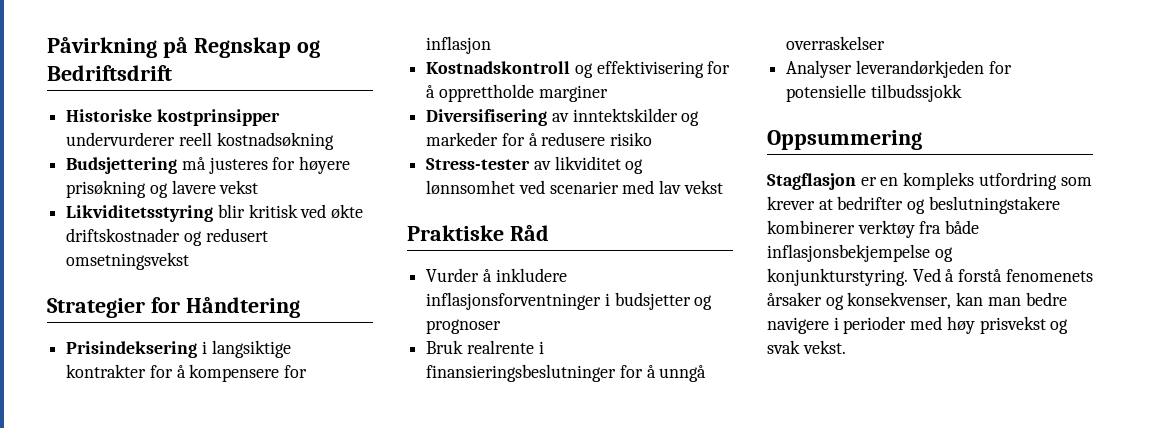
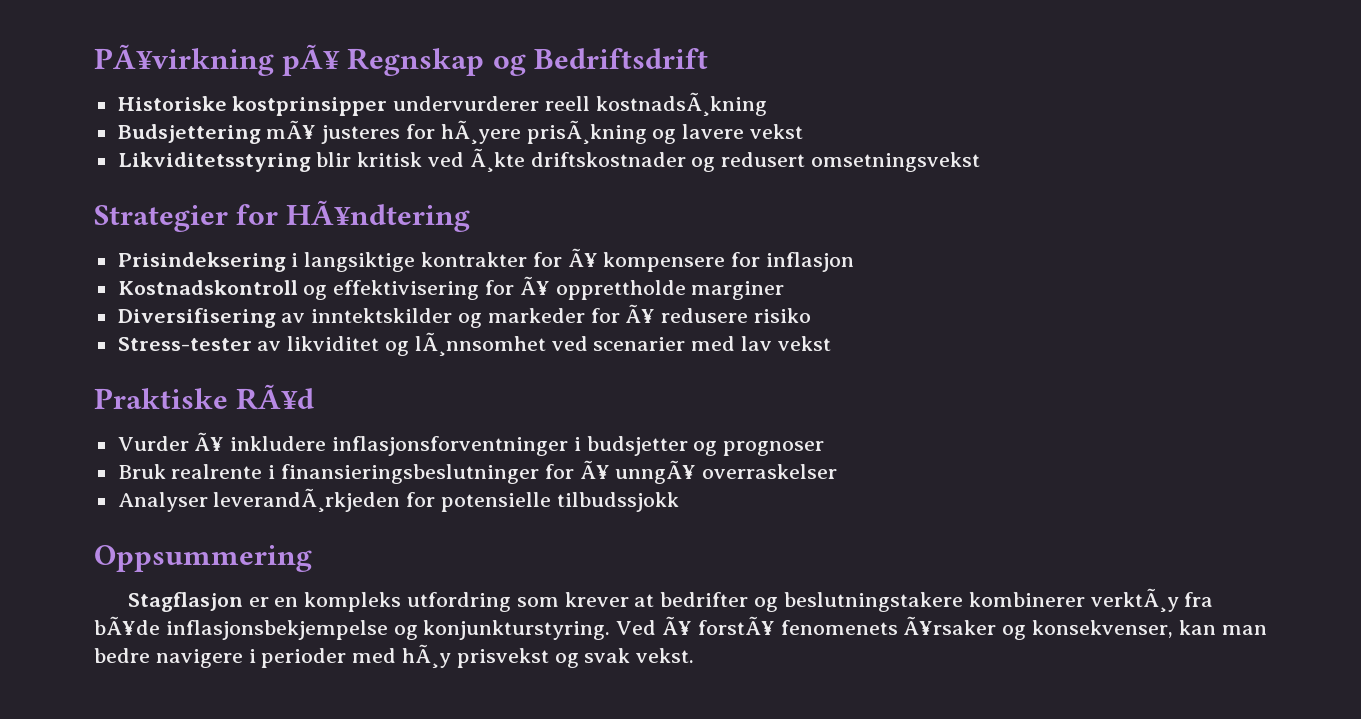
- Påvirkning på Regnskap og Bedriftsdrift
+ PÃ¥virkning pÃ¥ Regnskap og Bedriftsdrift
- Historiske kostprinsipper undervurderer reell kostnadsøkning
+ Historiske kostprinsipper undervurderer reell kostnadsÃ¸kning
- Budsjettering må justeres for høyere prisøkning og lavere vekst
+ Budsjettering mÃ¥ justeres for hÃ¸yere prisÃ¸kning og lavere vekst
- Likviditetsstyring blir kritisk ved økte driftskostnader og redusert omsetningsvekst
+ Likviditetsstyring blir kritisk ved Ã¸kte driftskostnader og redusert omsetningsvekst
- Strategier for Håndtering
+ Strategier for HÃ¥ndtering
- Prisindeksering i langsiktige kontrakter for å kompensere for inflasjon
+ Prisindeksering i langsiktige kontrakter for Ã¥ kompensere for inflasjon
- Kostnadskontroll og effektivisering for å opprettholde marginer
+ Kostnadskontroll og effektivisering for Ã¥ opprettholde marginer
- Diversifisering av inntektskilder og markeder for å redusere risiko
+ Diversifisering av inntektskilder og markeder for Ã¥ redusere risiko
- Stress-tester av likviditet og lønnsomhet ved scenarier med lav vekst
+ Stress-tester av likviditet og lÃ¸nnsomhet ved scenarier med lav vekst
- Praktiske Råd
+ Praktiske RÃ¥d
- Vurder å inkludere inflasjonsforventninger i budsjetter og prognoser
+ Vurder Ã¥ inkludere inflasjonsforventninger i budsjetter og prognoser
- Bruk realrente i finansieringsbeslutninger for å unngå overraskelser
+ Bruk realrente i finansieringsbeslutninger for Ã¥ unngÃ¥ overraskelser
- Analyser leverandørkjeden for potensielle tilbudssjokk
+ Analyser leverandÃ¸rkjeden for potensielle tilbudssjokk
- Stagflasjon er en kompleks utfordring som krever at bedrifter og beslutningstakere kombinerer verktøy fra både inflasjonsbekjempelse og konjunkturstyring.
+ Stagflasjon er en kompleks utfordring som krever at bedrifter og beslutningstakere kombinerer verktÃ¸y fra bÃ¥de inflasjonsbekjempelse og konjunkturstyring.
- Ved å forstå fenomenets årsaker og konsekvenser, kan man bedre navigere i perioder med høy prisvekst og svak vekst.
+ Ved Ã¥ forstÃ¥ fenomenets Ã¥rsaker og konsekvenser, kan man bedre navigere i perioder med hÃ¸y prisvekst og svak vekst.

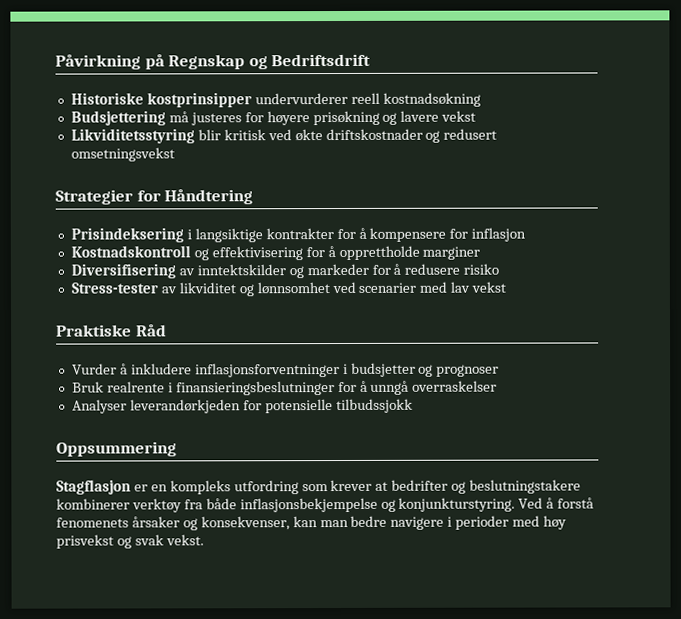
- PÃ¥virkning pÃ¥ Regnskap og Bedriftsdrift
+ Påvirkning på Regnskap og Bedriftsdrift
- Historiske kostprinsipper undervurderer reell kostnadsÃ¸kning
+ Historiske kostprinsipper undervurderer reell kostnadsøkning
- Budsjettering mÃ¥ justeres for hÃ¸yere prisÃ¸kning og lavere vekst
+ Budsjettering må justeres for høyere prisøkning og lavere vekst
- Likviditetsstyring blir kritisk ved Ã¸kte driftskostnader og redusert omsetningsvekst
+ Likviditetsstyring blir kritisk ved økte driftskostnader og redusert omsetningsvekst
- Strategier for HÃ¥ndtering
+ Strategier for Håndtering
- Prisindeksering i langsiktige kontrakter for Ã¥ kompensere for inflasjon
+ Prisindeksering i langsiktige kontrakter for å kompensere for inflasjon
- Kostnadskontroll og effektivisering for Ã¥ opprettholde marginer
+ Kostnadskontroll og effektivisering for å opprettholde marginer
- Diversifisering av inntektskilder og markeder for Ã¥ redusere risiko
+ Diversifisering av inntektskilder og markeder for å redusere risiko
- Stress-tester av likviditet og lÃ¸nnsomhet ved scenarier med lav vekst
+ Stress-tester av likviditet og lønnsomhet ved scenarier med lav vekst
- Praktiske RÃ¥d
+ Praktiske Råd
- Vurder Ã¥ inkludere inflasjonsforventninger i budsjetter og prognoser
+ Vurder å inkludere inflasjonsforventninger i budsjetter og prognoser
- Bruk realrente i finansieringsbeslutninger for Ã¥ unngÃ¥ overraskelser
+ Bruk realrente i finansieringsbeslutninger for å unngå overraskelser
- Analyser leverandÃ¸rkjeden for potensielle tilbudssjokk
+ Analyser leverandørkjeden for potensielle tilbudssjokk
- Stagflasjon er en kompleks utfordring som krever at bedrifter og beslutningstakere kombinerer verktÃ¸y fra bÃ¥de inflasjonsbekjempelse og konjunkturstyring.
+ Stagflasjon er en kompleks utfordring som krever at bedrifter og beslutningstakere kombinerer verktøy fra både inflasjonsbekjempelse og konjunkturstyring.
- Ved Ã¥ forstÃ¥ fenomenets Ã¥rsaker og konsekvenser, kan man bedre navigere i perioder med hÃ¸y prisvekst og svak vekst.
+ Ved å forstå fenomenets årsaker og konsekvenser, kan man bedre navigere i perioder med høy prisvekst og svak vekst.

